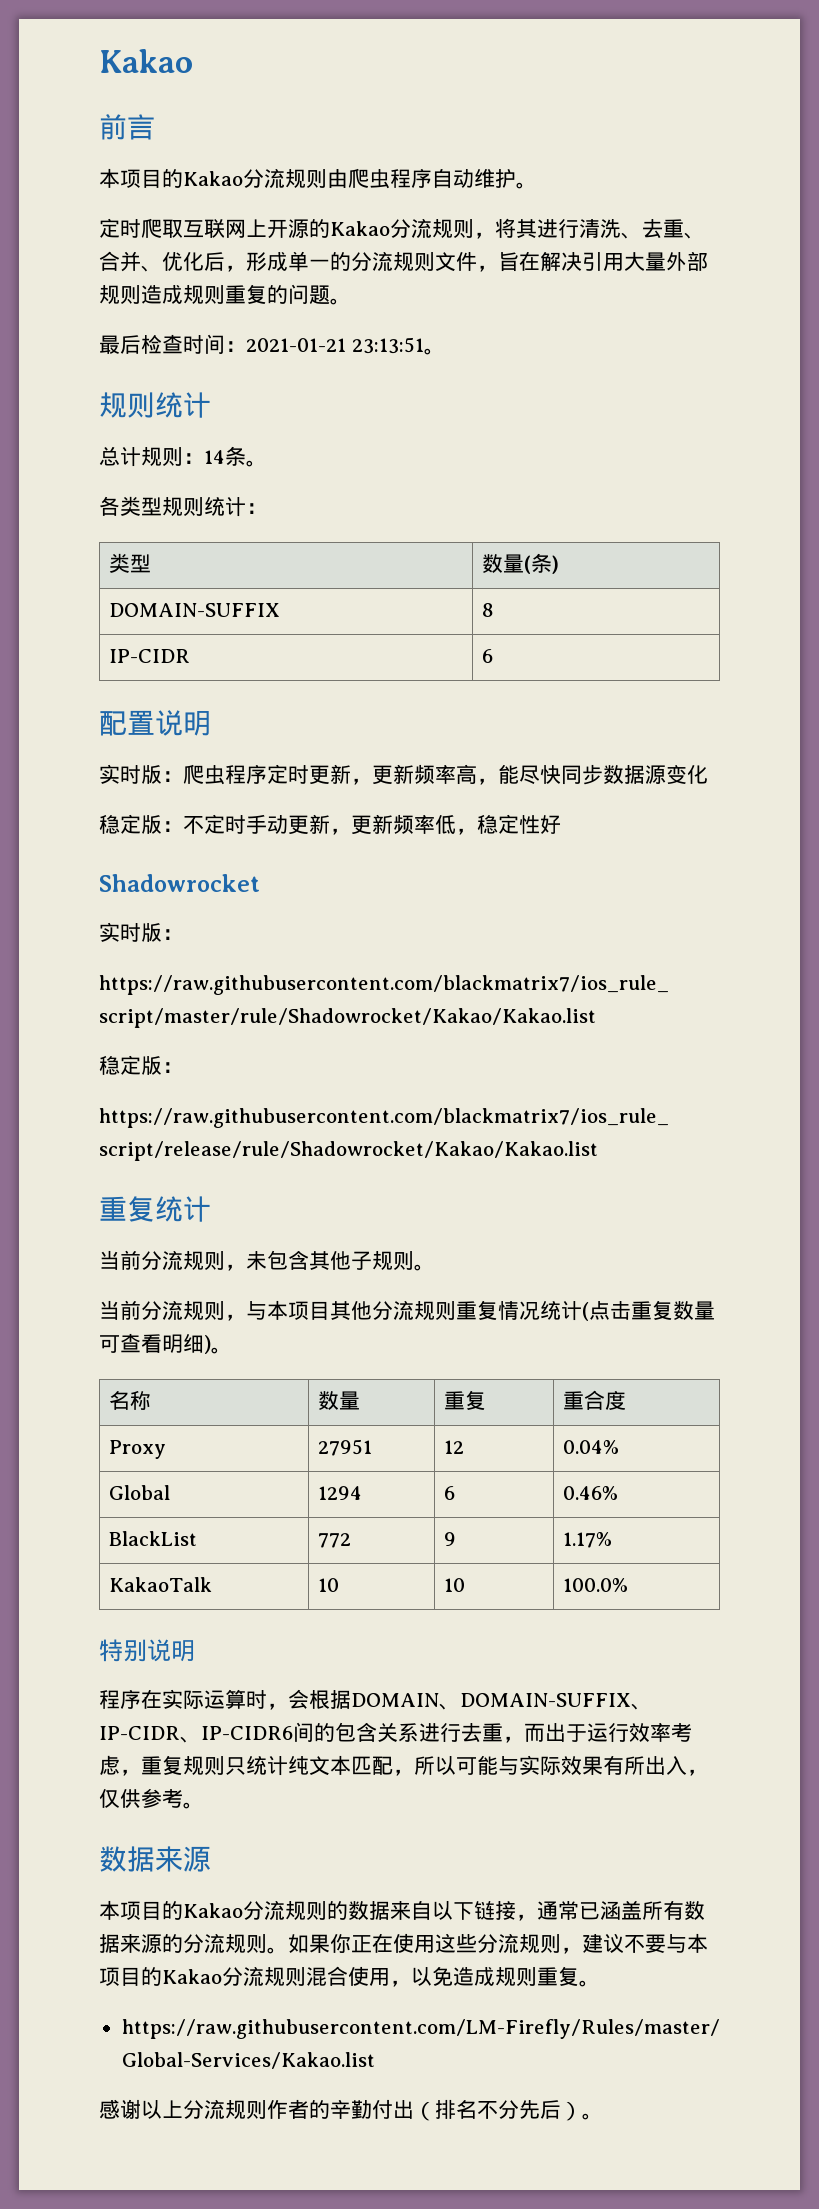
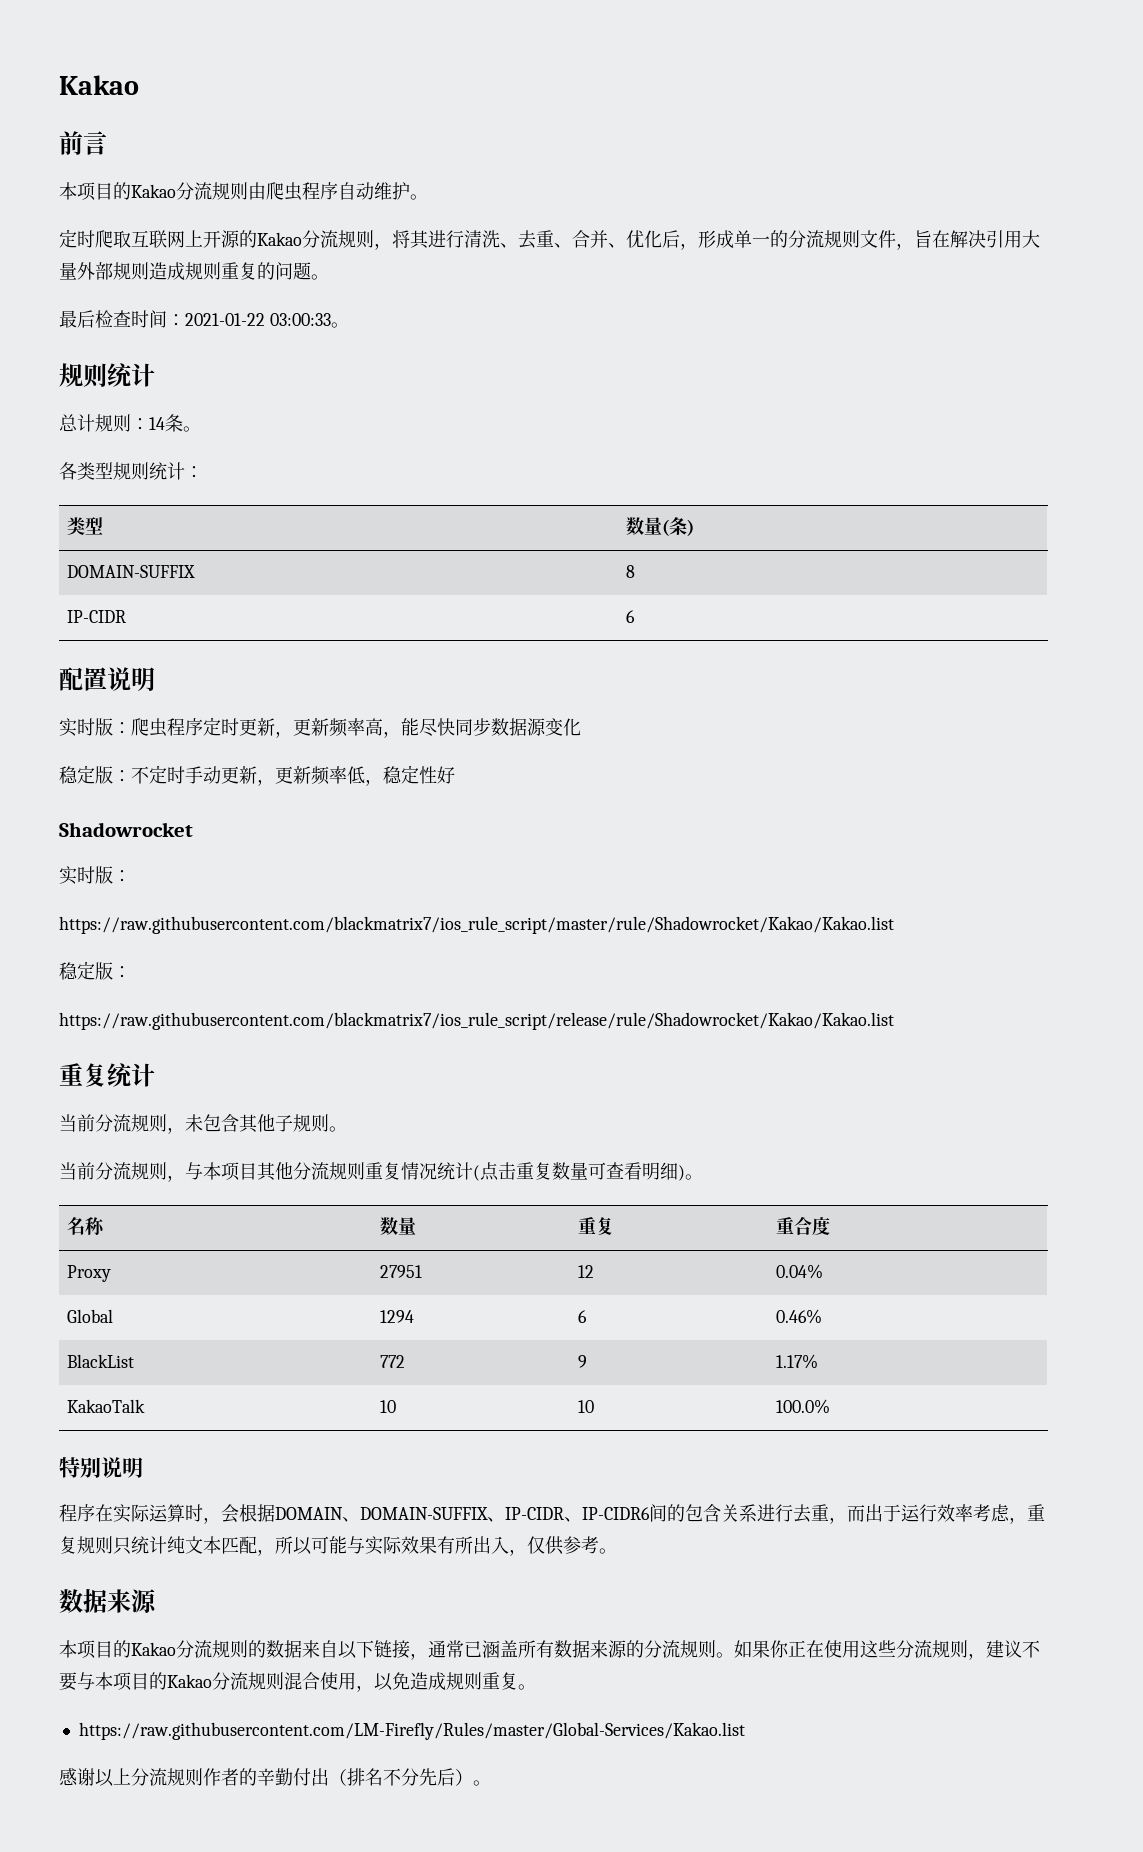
- 最后检查时间：2021-01-21 23:13:51。
+ 最后检查时间：2021-01-22 03:00:33。

